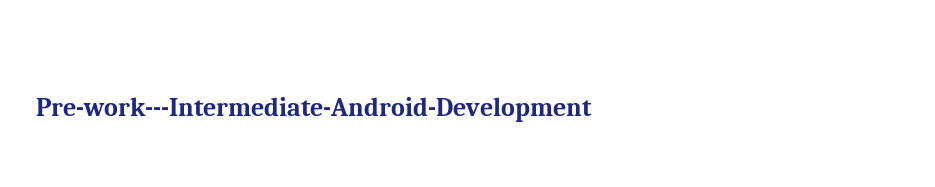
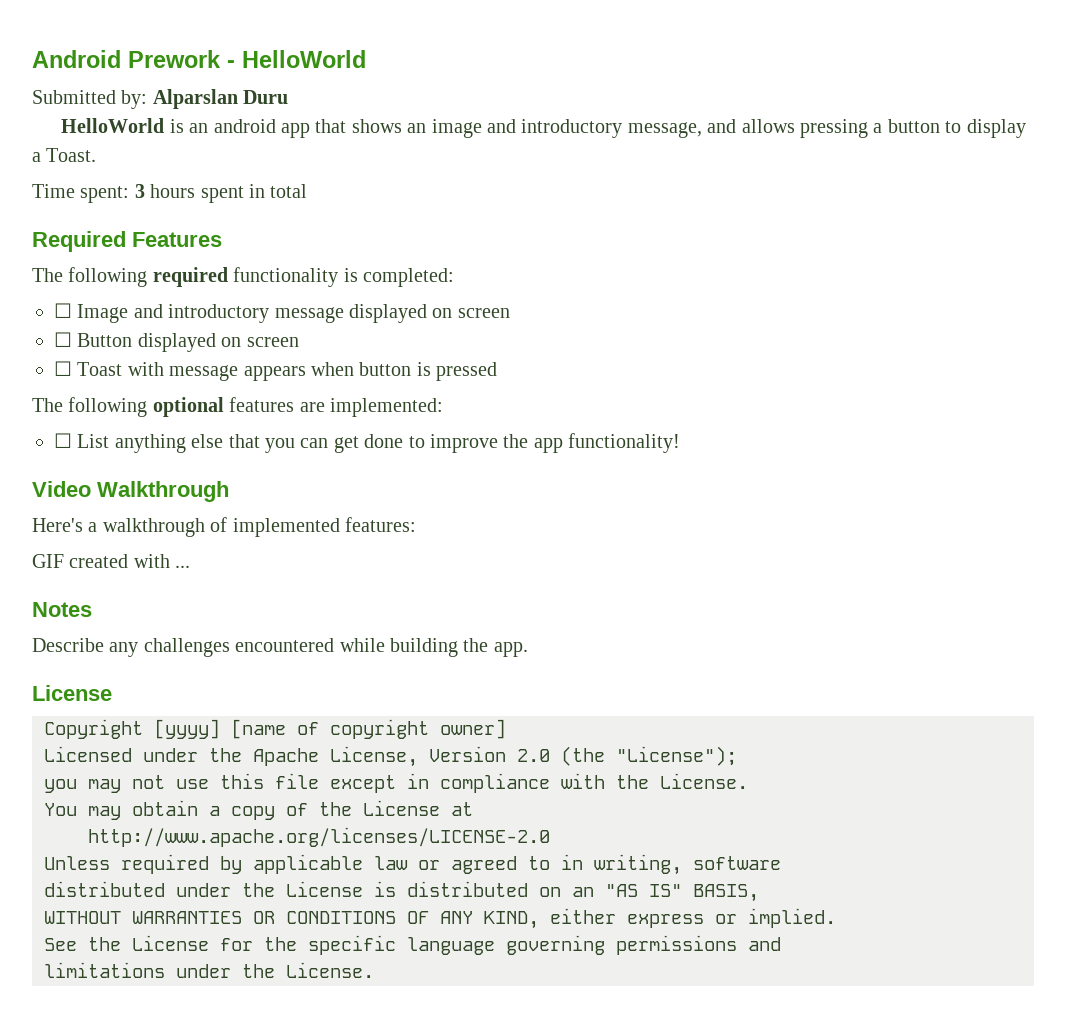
- Pre-work---Intermediate-Android-Development
+ Android Prework - HelloWorld
+ Submitted by: Alparslan Duru
+ HelloWorld is an android app that shows an image and introductory message, and allows pressing a button to display a Toast.
+ Time spent: 3 hours spent in total
+ Required Features
+ The following required functionality is completed:
+ ☐ Image and introductory message displayed on screen
+ ☐ Button displayed on screen
+ ☐ Toast with message appears when button is pressed
+ The following optional features are implemented:
+ ☐ List anything else that you can get done to improve the app functionality!
+ Video Walkthrough
+ Here's a walkthrough of implemented features:
+ GIF created with ...
+ Notes
+ Describe any challenges encountered while building the app.
+ License
+ Copyright [yyyy] [name of copyright owner]
+ Licensed under the Apache License, Version 2.0 (the "License");
+ you may not use this file except in compliance with the License.
+ You may obtain a copy of the License at
+ http://www.apache.org/licenses/LICENSE-2.0
+ Unless required by applicable law or agreed to in writing, software
+ distributed under the License is distributed on an "AS IS" BASIS,
+ WITHOUT WARRANTIES OR CONDITIONS OF ANY KIND, either express or implied.
+ See the License for the specific language governing permissions and
+ limitations under the License.

